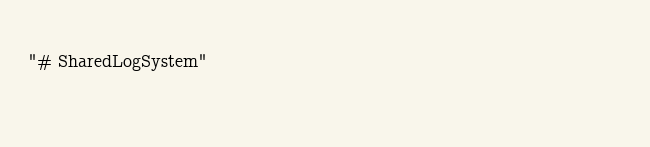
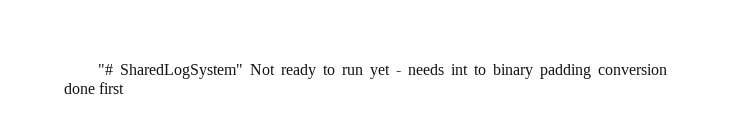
- "# SharedLogSystem"
+ "# SharedLogSystem" Not ready to run yet - needs int to binary padding conversion done first

